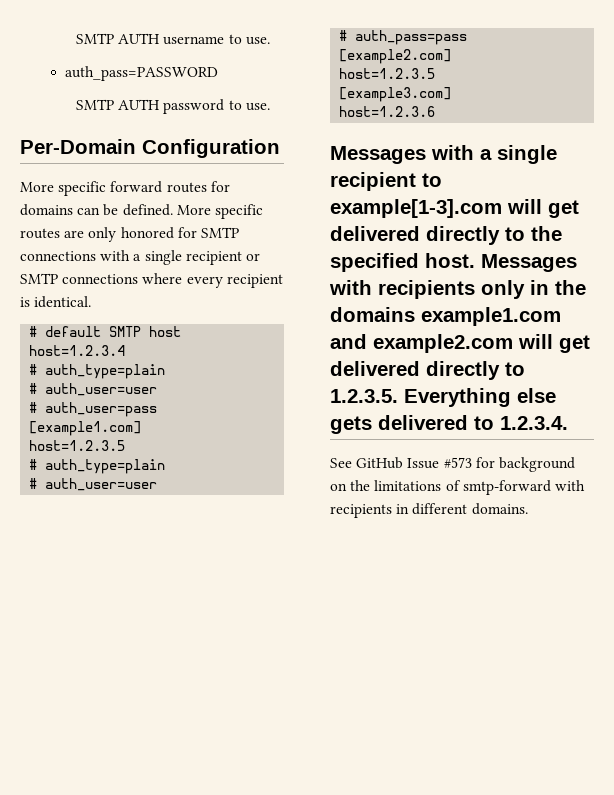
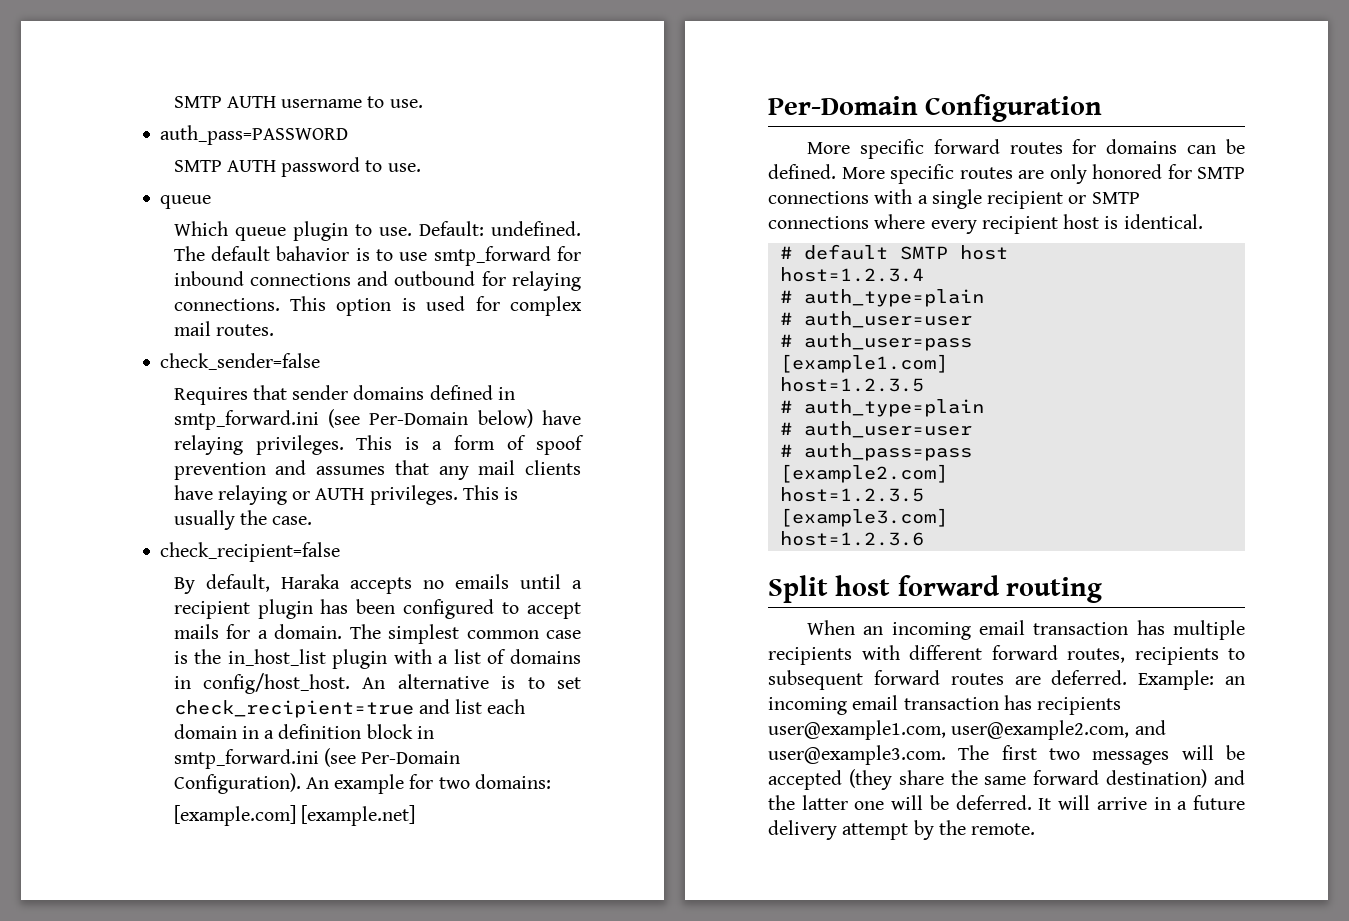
  SMTP AUTH password to use.
+ queue
+ Which queue plugin to use. Default: undefined. The default bahavior is to use smtp_forward for inbound connections and outbound for relaying connections. This option is used for complex mail routes.
+ check_sender=false
+ Requires that sender domains defined in smtp_forward.ini (see Per-Domain below) have relaying privileges. This is a form of spoof prevention and assumes that any mail clients have relaying or AUTH privileges. This is usually the case.
+ check_recipient=false
+ By default, Haraka accepts no emails until a recipient plugin has been configured to accept mails for a domain. The simplest common case is the in_host_list plugin with a list of domains in config/host_host. An alternative is to set check_recipient=true and list each domain in a definition block in smtp_forward.ini (see Per-Domain Configuration). An example for two domains:
+ [example.com] [example.net]
- More specific routes are only honored for SMTP connections with a single recipient or SMTP connections where every recipient is identical.
+ More specific routes are only honored for SMTP connections with a single recipient or SMTP connections where every recipient host is identical.
- Messages with a single recipient to example[1-3].com will get delivered directly to the specified host. Messages with recipients only in the domains example1.com and example2.com will get delivered directly to 1.2.3.5. Everything else gets delivered to 1.2.3.4.
- See GitHub Issue #573 for background on the limitations of smtp-forward with recipients in different domains.
+ Split host forward routing
+ When an incoming email transaction has multiple recipients with different forward routes, recipients to subsequent forward routes are deferred. Example: an incoming email transaction has recipients user@example1.com, user@example2.com, and user@example3.com. The first two messages will be accepted (they share the same forward destination) and the latter one will be deferred. It will arrive in a future delivery attempt by the remote.

